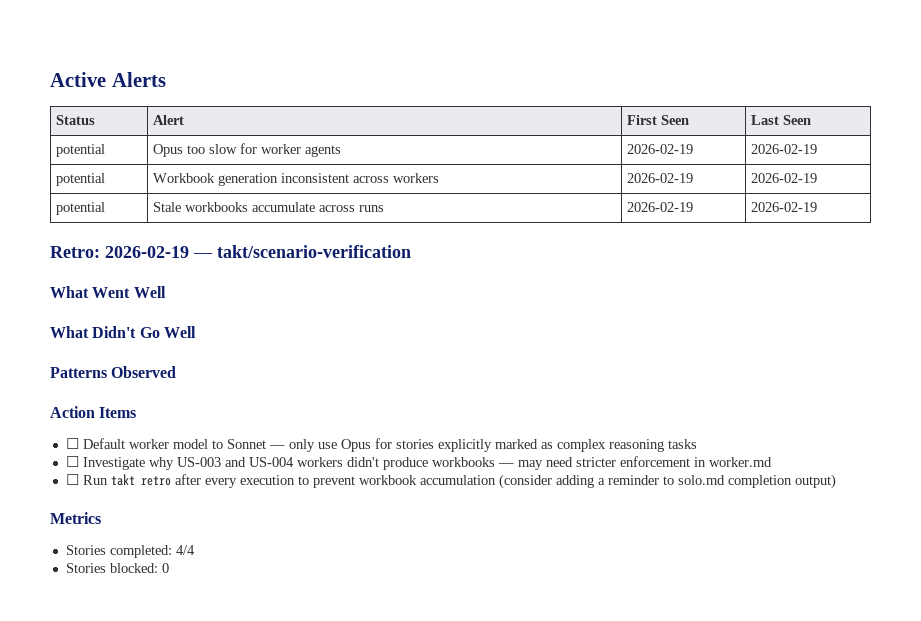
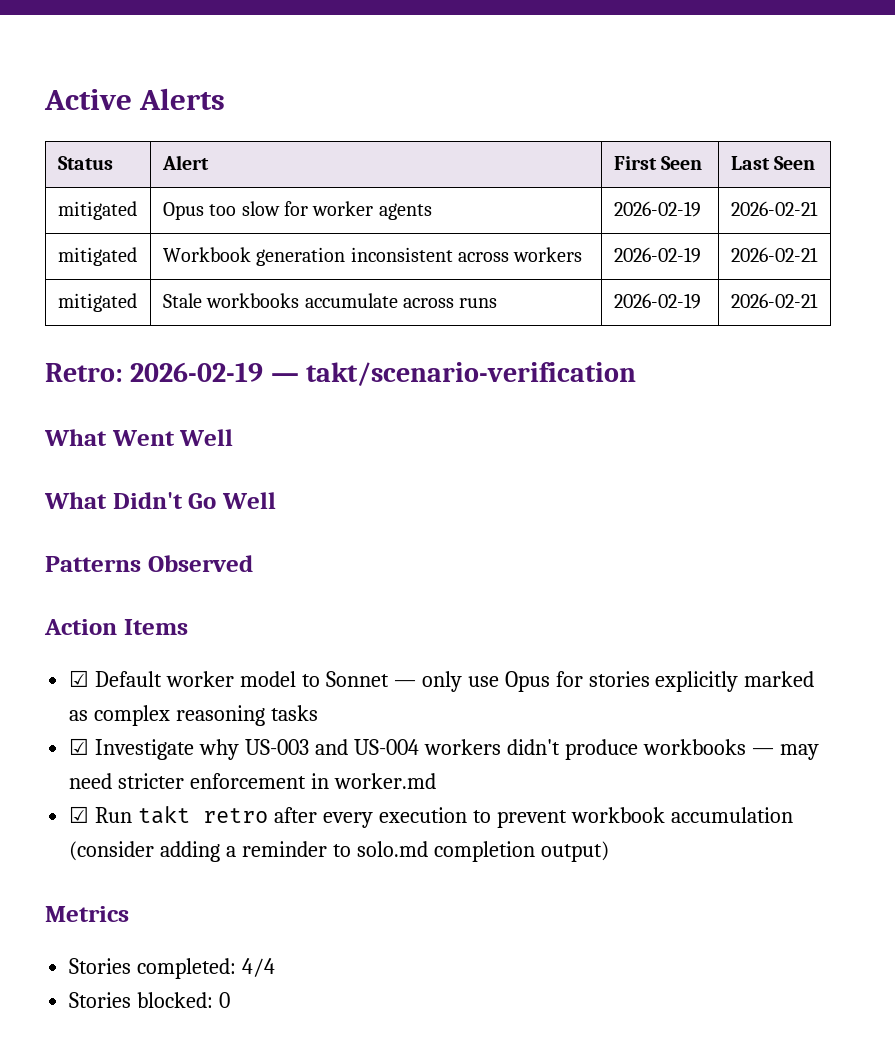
- potential | Opus too slow for worker agents | 2026-02-19 | 2026-02-19
- potential | Workbook generation inconsistent across workers | 2026-02-19 | 2026-02-19
- potential | Stale workbooks accumulate across runs | 2026-02-19 | 2026-02-19
+ mitigated | Opus too slow for worker agents | 2026-02-19 | 2026-02-21
+ mitigated | Workbook generation inconsistent across workers | 2026-02-19 | 2026-02-21
+ mitigated | Stale workbooks accumulate across runs | 2026-02-19 | 2026-02-21
- ☐ Default worker model to Sonnet — only use Opus for stories explicitly marked as complex reasoning tasks
+ ☑ Default worker model to Sonnet — only use Opus for stories explicitly marked as complex reasoning tasks
- ☐ Investigate why US-003 and US-004 workers didn't produce workbooks — may need stricter enforcement in worker.md
+ ☑ Investigate why US-003 and US-004 workers didn't produce workbooks — may need stricter enforcement in worker.md
- ☐ Run takt retro after every execution to prevent workbook accumulation (consider adding a reminder to solo.md completion output)
+ ☑ Run takt retro after every execution to prevent workbook accumulation (consider adding a reminder to solo.md completion output)

